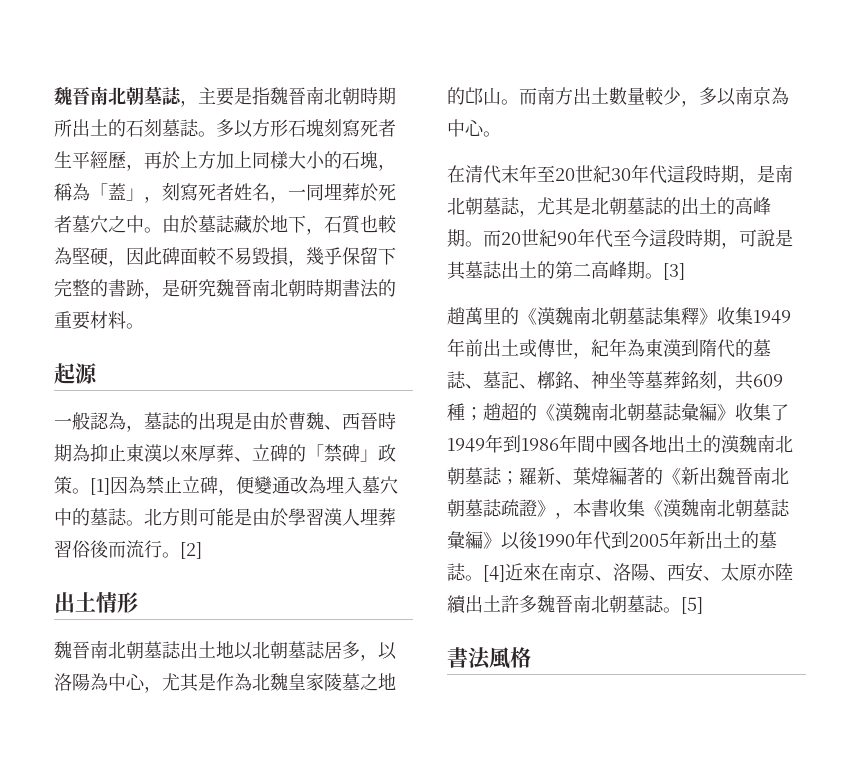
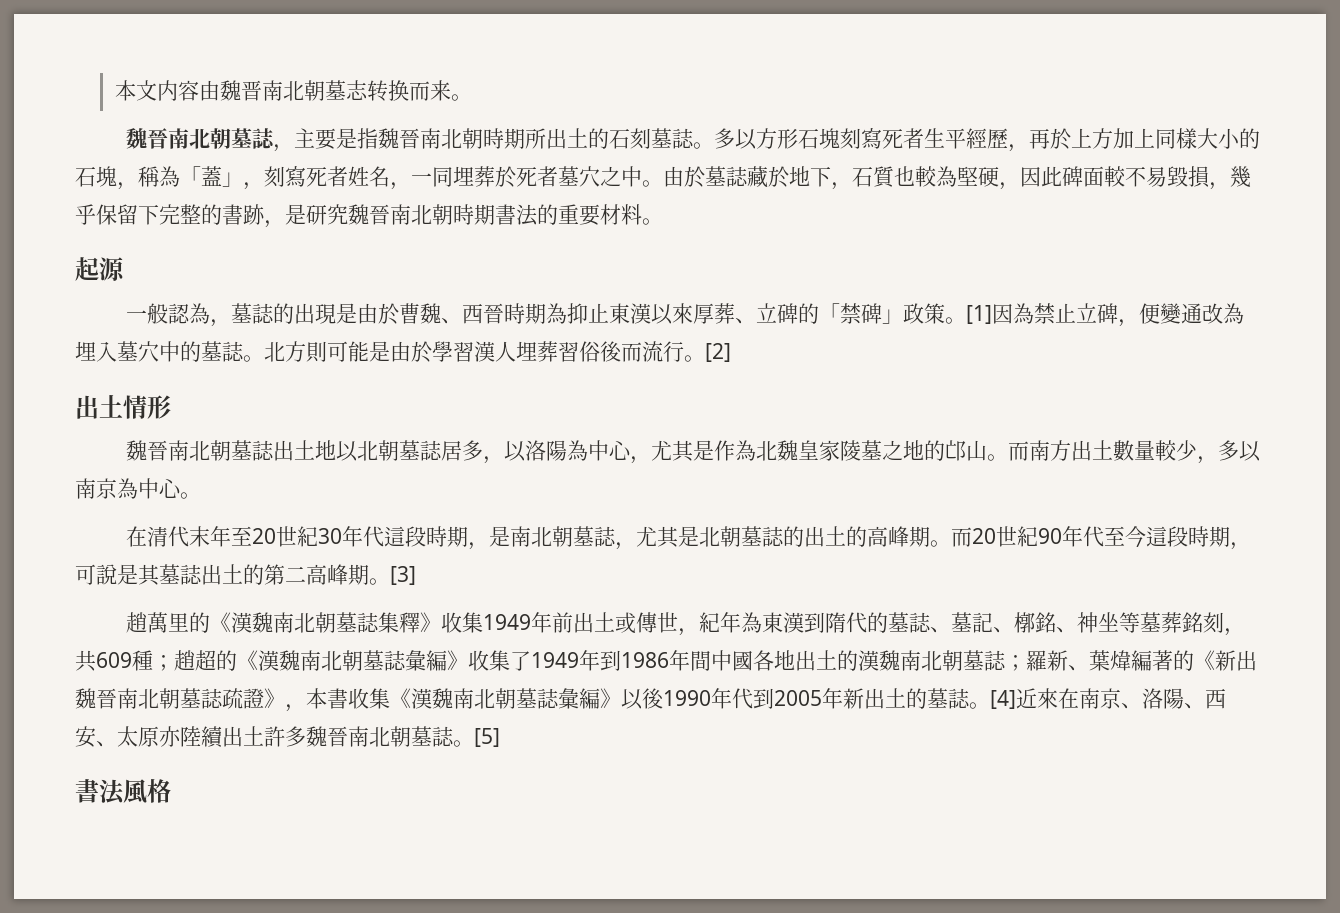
+ 本文内容由魏晋南北朝墓志转换而来。

